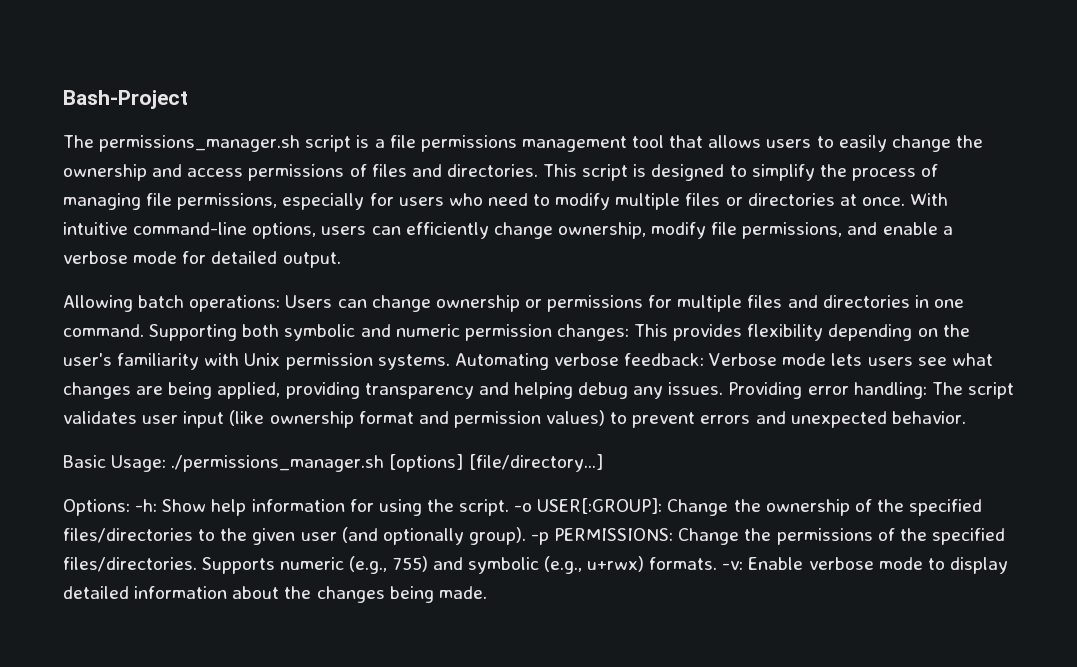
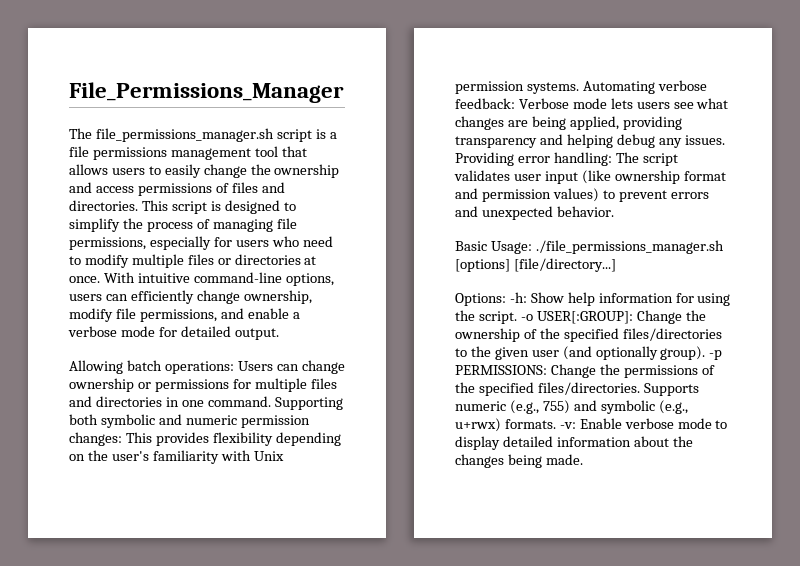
- Bash-Project
- The permissions_manager.sh script is a file permissions management tool that allows users to easily change the ownership and access permissions of files and directories.
+ File_Permissions_Manager
+ The file_permissions_manager.sh script is a file permissions management tool that allows users to easily change the ownership and access permissions of files and directories.
- Basic Usage: ./permissions_manager.sh [options] [file/directory...]
+ Basic Usage: ./file_permissions_manager.sh [options] [file/directory...]

